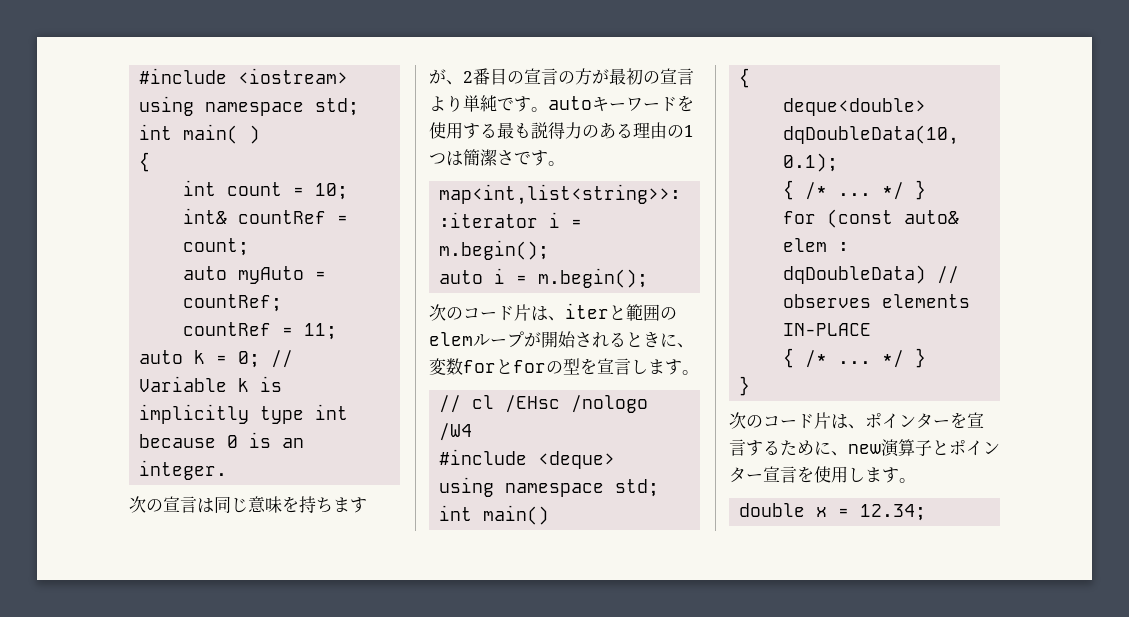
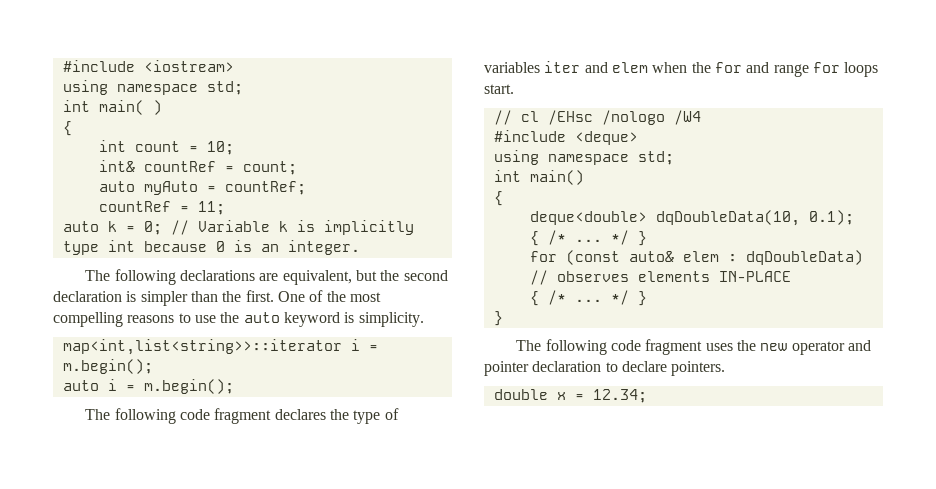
- 次の宣言は同じ意味を持ちますが、2番目の宣言の方が最初の宣言より単純です。autoキーワードを使用する最も説得力のある理由の1つは簡潔さです。
+ The following declarations are equivalent, but the second declaration is simpler than the first. One of the most compelling reasons to use the auto keyword is simplicity.
- 次のコード片は、iterと範囲のelemループが開始されるときに、変数forとforの型を宣言します。
+ The following code fragment declares the type of variables iter and elem when the for and range for loops start.
- 次のコード片は、ポインターを宣言するために、new演算子とポインター宣言を使用します。
+ The following code fragment uses the new operator and pointer declaration to declare pointers.

